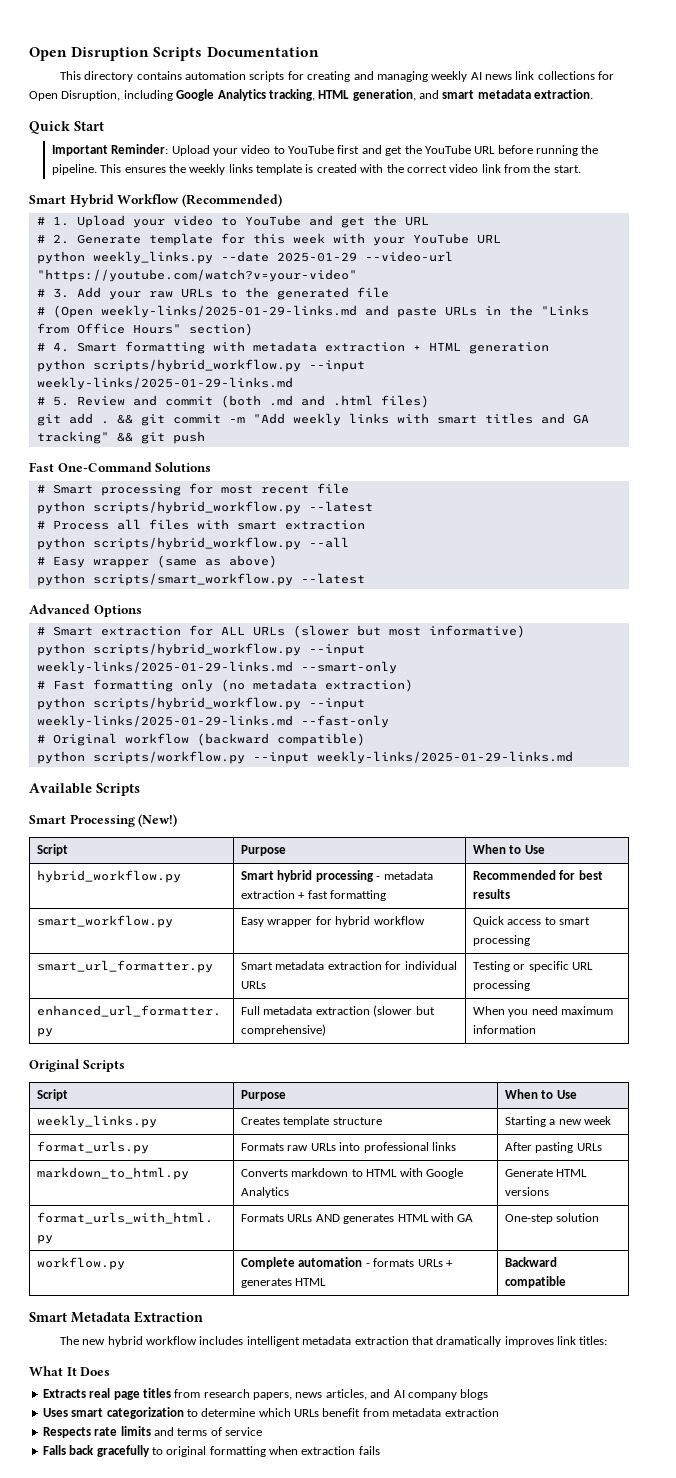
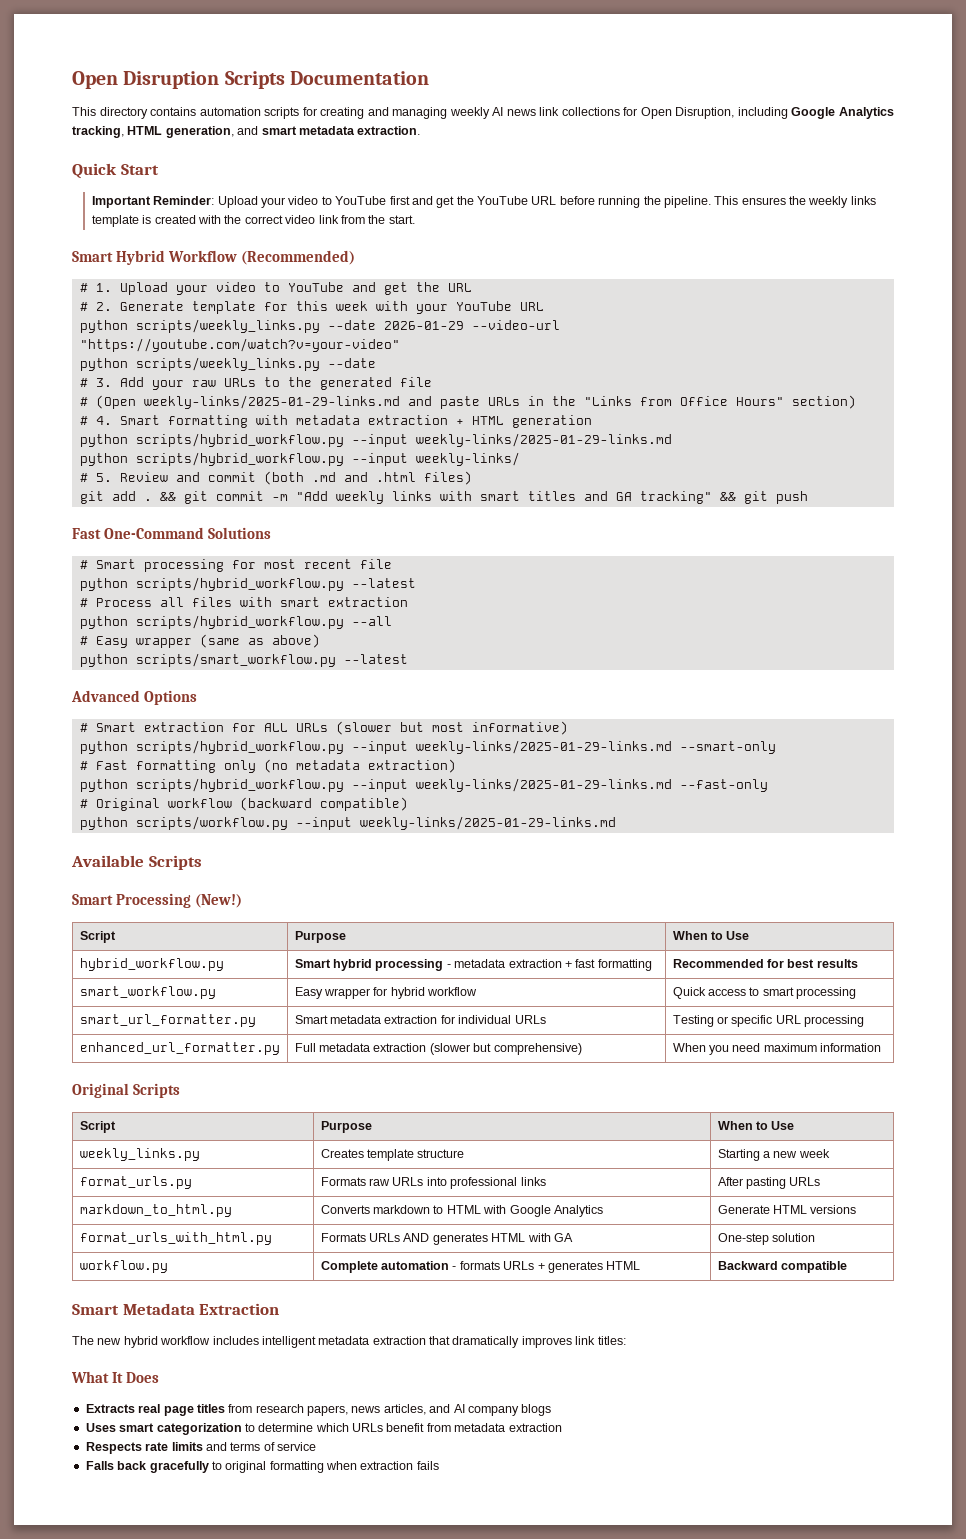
- python weekly_links.py --date 2025-01-29 --video-url "https://youtube.com/watch?v=your-video"
+ python scripts/weekly_links.py --date 2026-01-29 --video-url "https://youtube.com/watch?v=your-video"
+ python scripts/weekly_links.py --date
+ python scripts/hybrid_workflow.py --input weekly-links/

